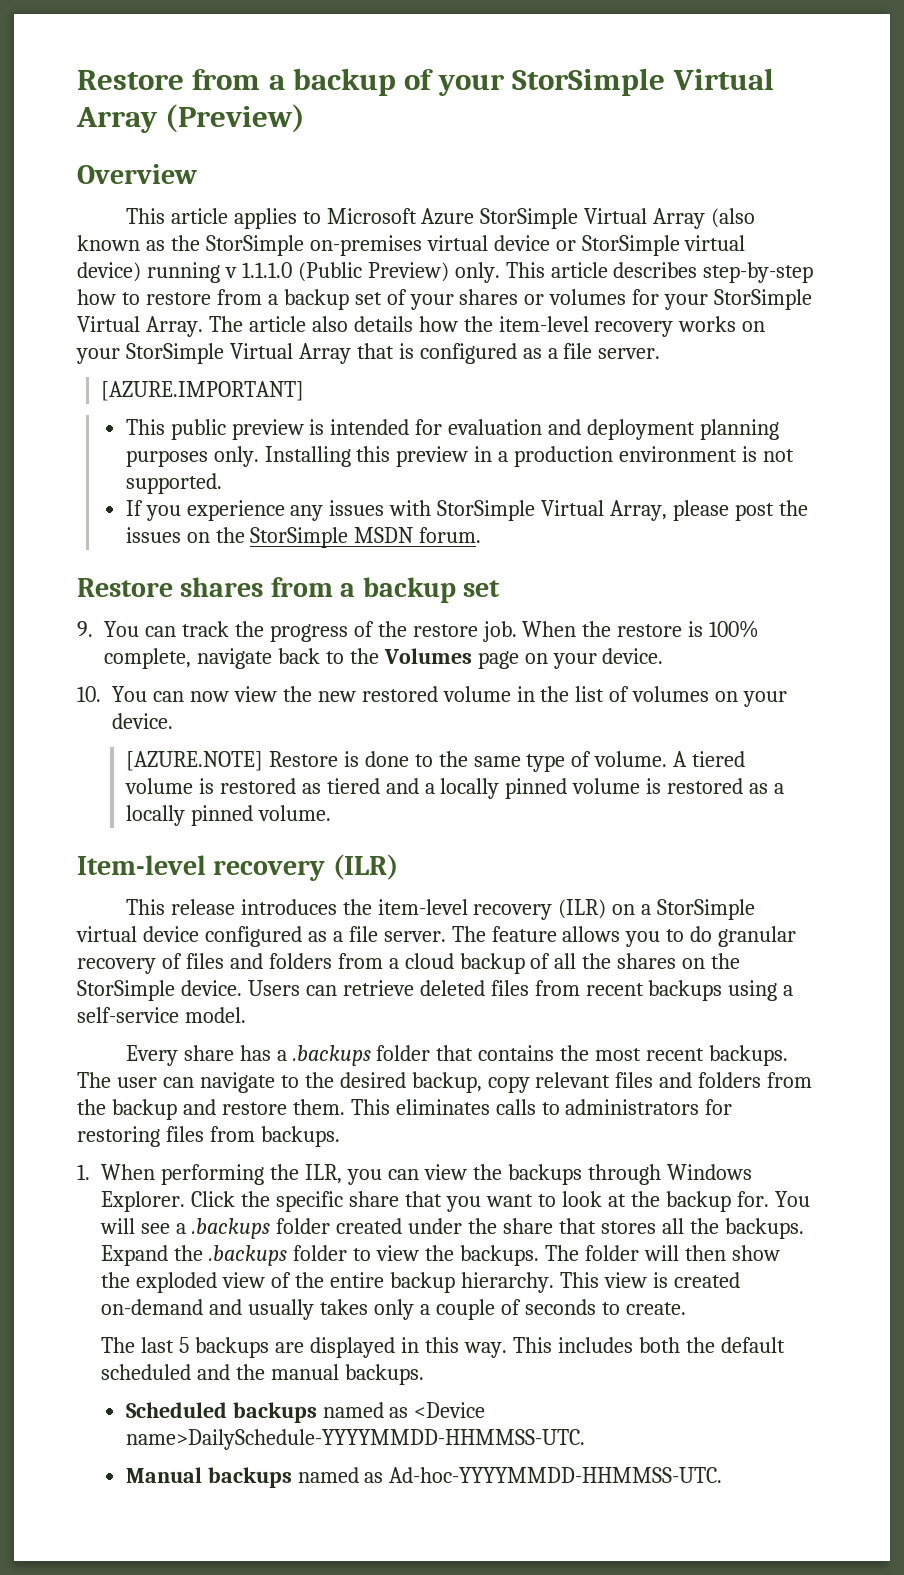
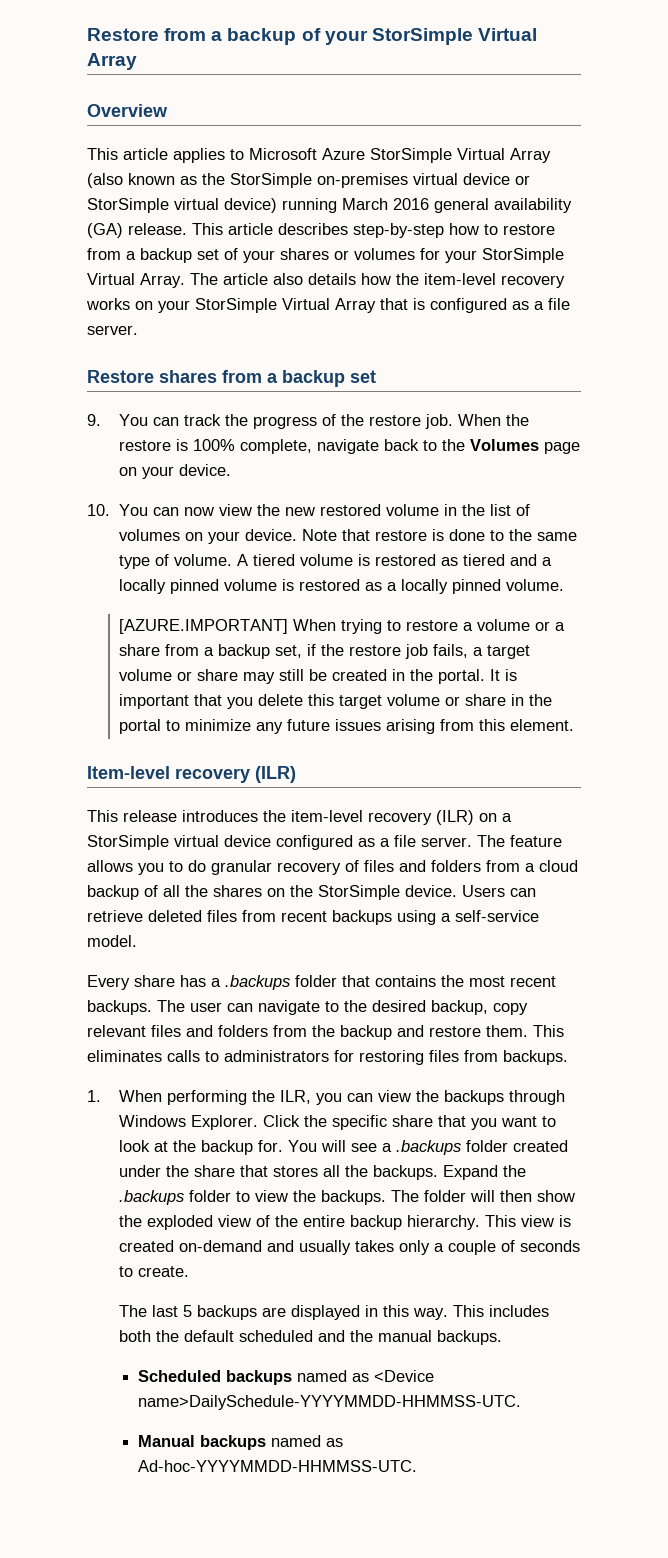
- Restore from a backup of your StorSimple Virtual Array (Preview)
+ Restore from a backup of your StorSimple Virtual Array
- This article applies to Microsoft Azure StorSimple Virtual Array (also known as the StorSimple on-premises virtual device or StorSimple virtual device) running v 1.1.1.0 (Public Preview) only.
+ This article applies to Microsoft Azure StorSimple Virtual Array (also known as the StorSimple on-premises virtual device or StorSimple virtual device) running March 2016 general availability (GA) release.
- [AZURE.IMPORTANT]
- This public preview is intended for evaluation and deployment planning purposes only. Installing this preview in a production environment is not supported.
- If you experience any issues with StorSimple Virtual Array, please post the issues on the StorSimple MSDN forum.
- 10. You can now view the new restored volume in the list of volumes on your device.
- [AZURE.NOTE] Restore is done to the same type of volume.
+ 10. You can now view the new restored volume in the list of volumes on your device. Note that restore is done to the same type of volume.
+ [AZURE.IMPORTANT] When trying to restore a volume or a share from a backup set, if the restore job fails, a target volume or share may still be created in the portal. It is important that you delete this target volume or share in the portal to minimize any future issues arising from this element.

